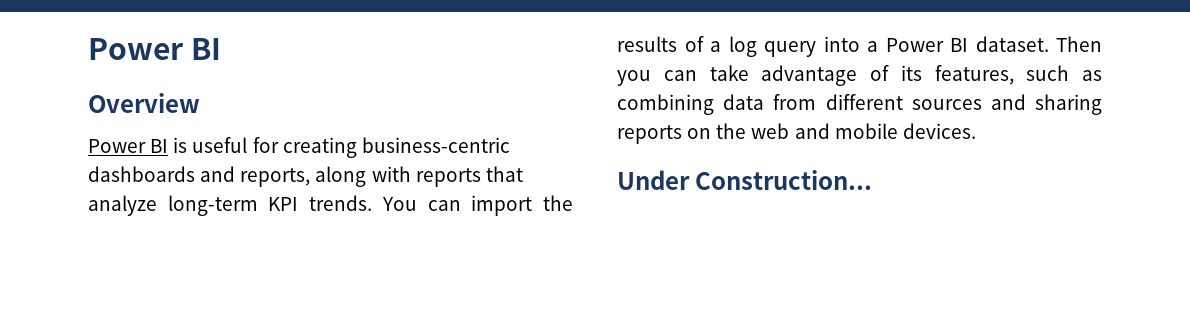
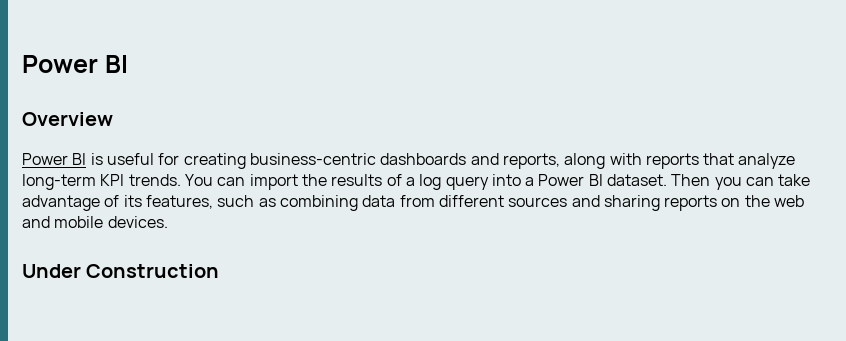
- Under Construction...
+ Under Construction

